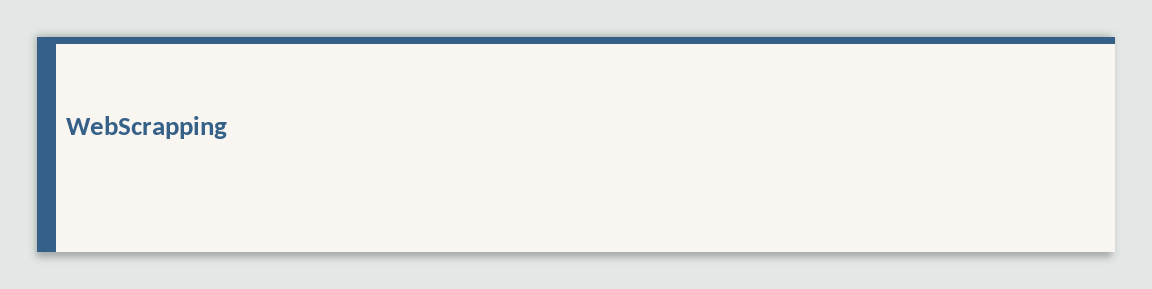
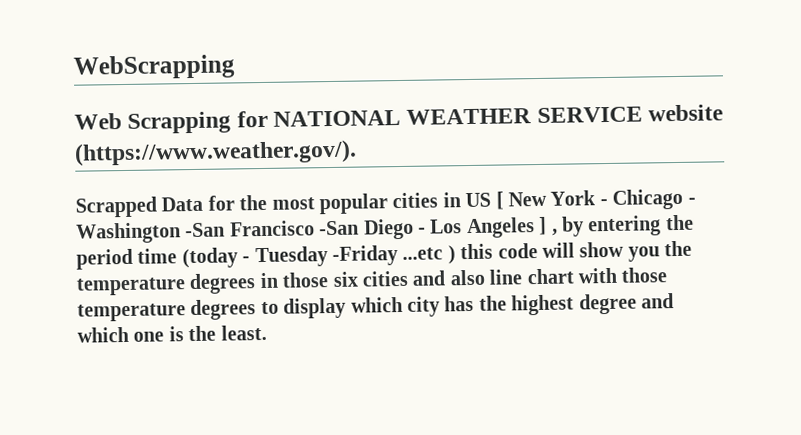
+ Web Scrapping for NATIONAL WEATHER SERVICE website (https://www.weather.gov/).
+ Scrapped Data for the most popular cities in US [ New York - Chicago - Washington -San Francisco -San Diego - Los Angeles ] , by entering the period time (today - Tuesday -Friday ...etc ) this code will show you the temperature degrees in those six cities and also line chart with those temperature degrees to display which city has the highest degree and which one is the least.

